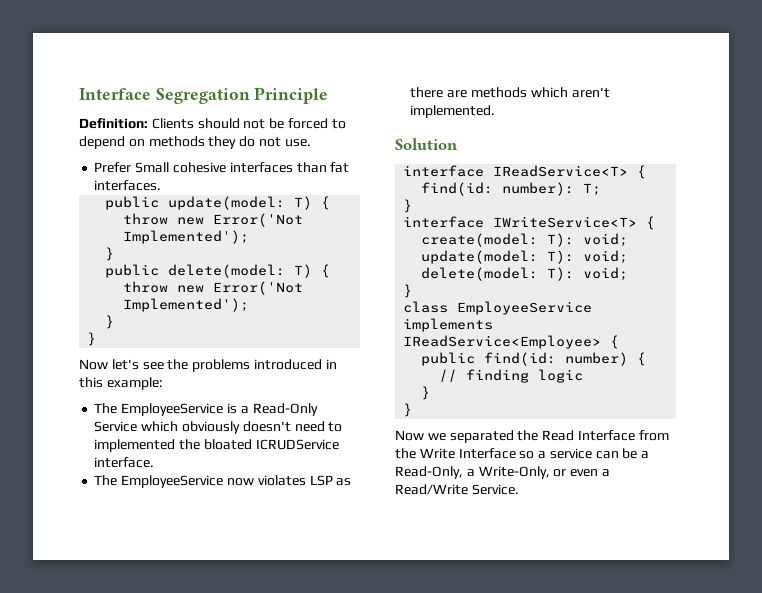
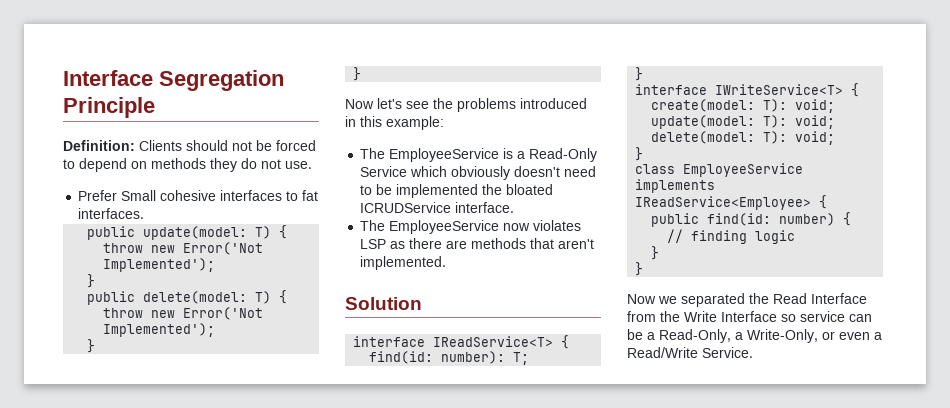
- Prefer Small cohesive interfaces than fat interfaces.
+ Prefer Small cohesive interfaces to fat interfaces.
- The EmployeeService is a Read-Only Service which obviously doesn't need to implemented the bloated ICRUDService interface.
+ The EmployeeService is a Read-Only Service which obviously doesn't need to be implemented the bloated ICRUDService interface.
- The EmployeeService now violates LSP as there are methods which aren't implemented.
+ The EmployeeService now violates LSP as there are methods that aren't implemented.
- Now we separated the Read Interface from the Write Interface so a service can be a Read-Only, a Write-Only, or even a Read/Write Service.
+ Now we separated the Read Interface from the Write Interface so service can be a Read-Only, a Write-Only, or even a Read/Write Service.

